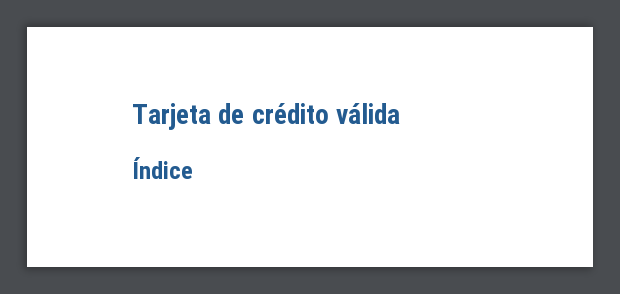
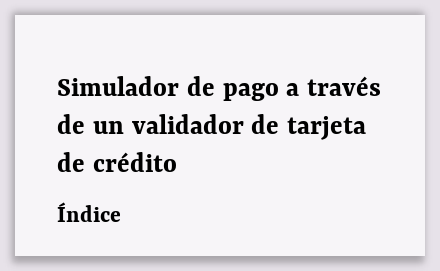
- Tarjeta de crédito válida
+ Simulador de pago a través de un validador de tarjeta de crédito

